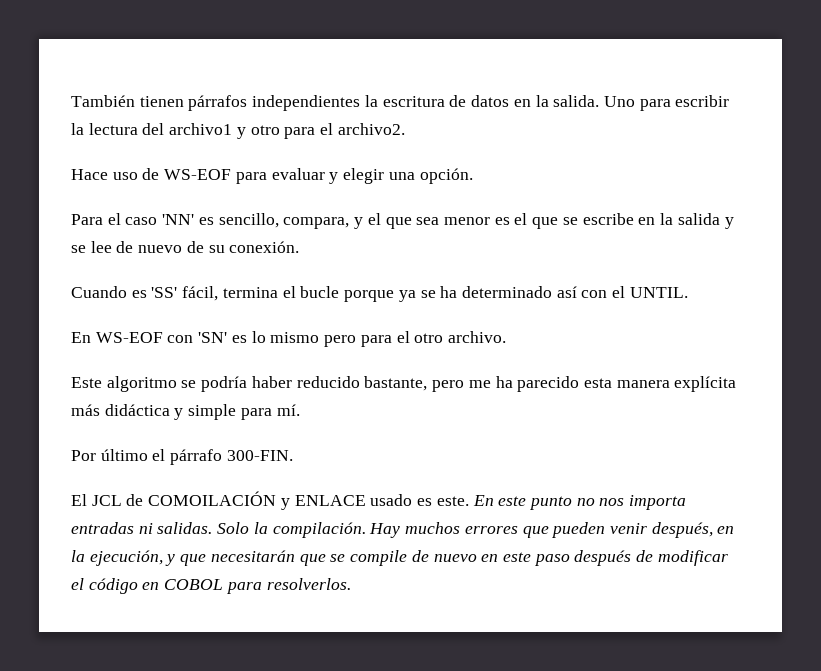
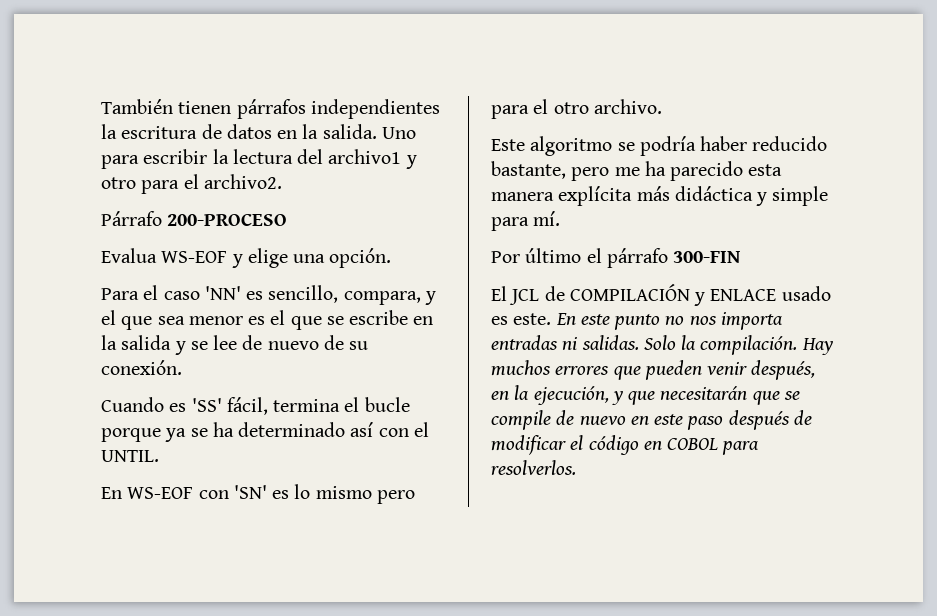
- Hace uso de WS-EOF para evaluar y elegir una opción.
+ Párrafo 200-PROCESO
+ Evalua WS-EOF y elige una opción.
- Por último el párrafo 300-FIN.
+ Por último el párrafo 300-FIN
- El JCL de COMOILACIÓN y ENLACE usado es este.
+ El JCL de COMPILACIÓN y ENLACE usado es este.

